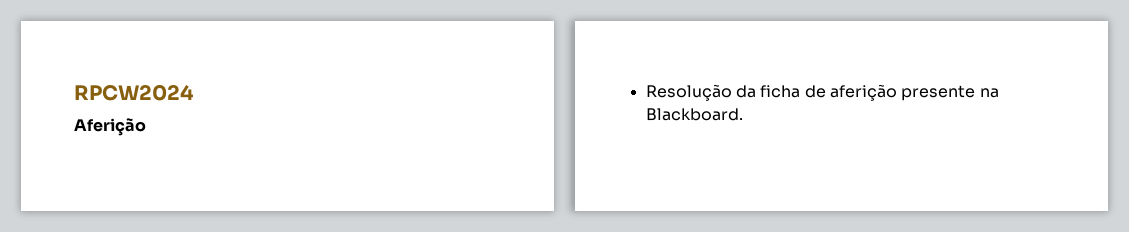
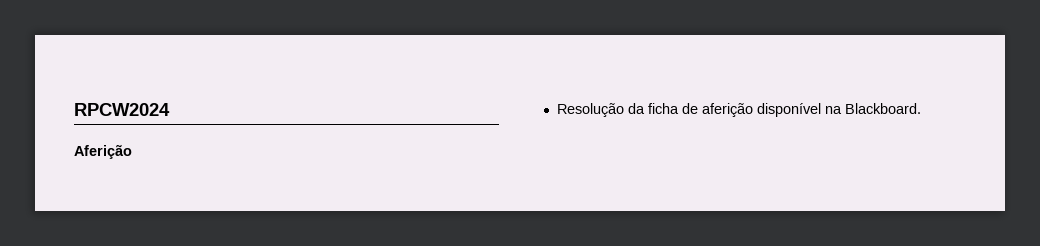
- Resolução da ficha de aferição presente na Blackboard.
+ Resolução da ficha de aferição disponível na Blackboard.

